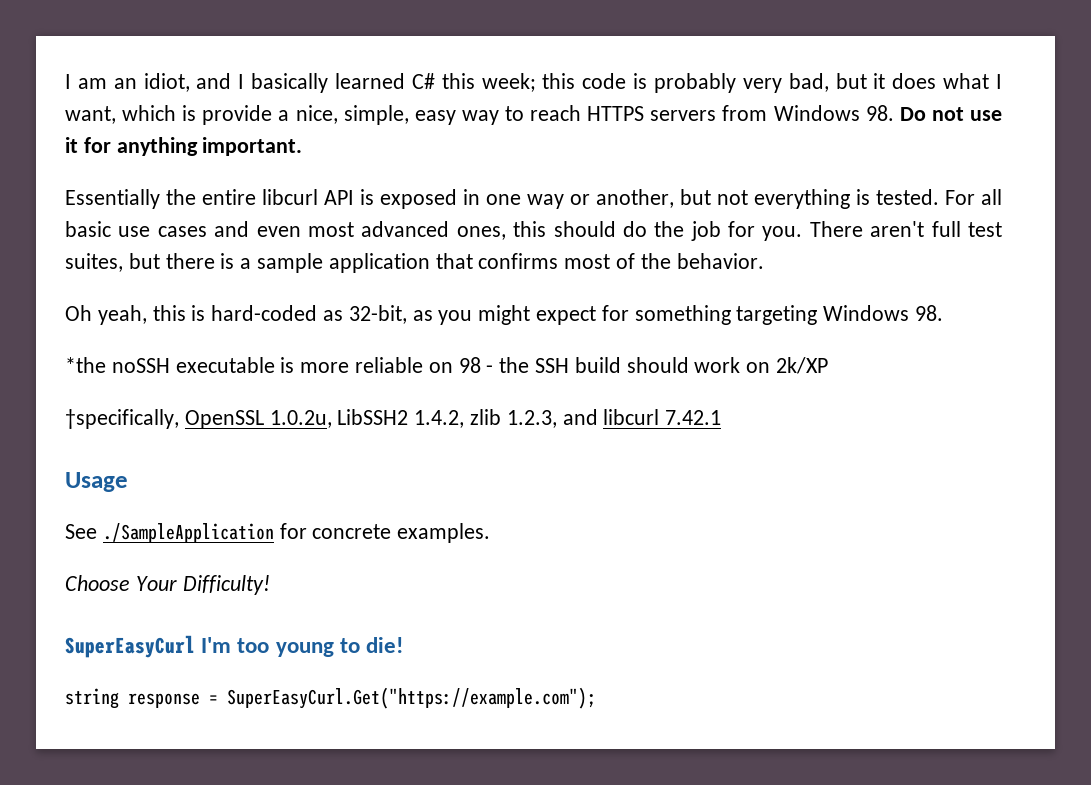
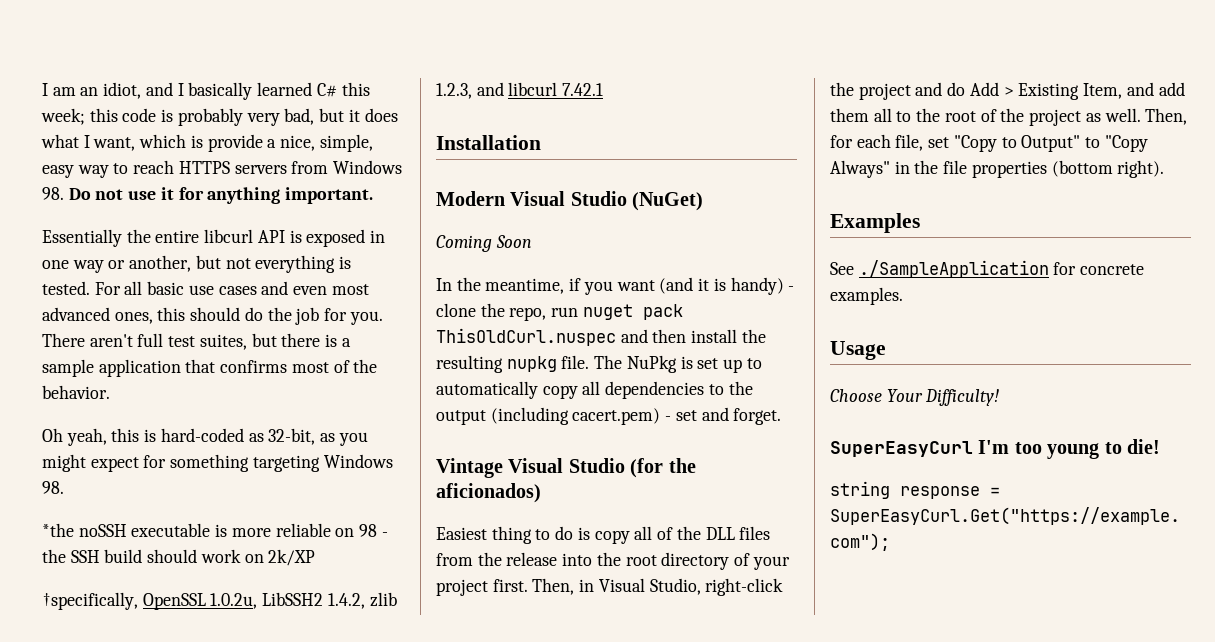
- Usage
+ Installation
+ Modern Visual Studio (NuGet)
+ Coming Soon
+ In the meantime, if you want (and it is handy) - clone the repo, run nuget pack ThisOldCurl.nuspec and then install the resulting nupkg file. The NuPkg is set up to automatically copy all dependencies to the output (including cacert.pem) - set and forget.
+ Vintage Visual Studio (for the aficionados)
+ Easiest thing to do is copy all of the DLL files from the release into the root directory of your project first. Then, in Visual Studio, right-click the project and do Add > Existing Item, and add them all to the root of the project as well. Then, for each file, set "Copy to Output" to "Copy Always" in the file properties (bottom right).
+ Examples
+ Usage

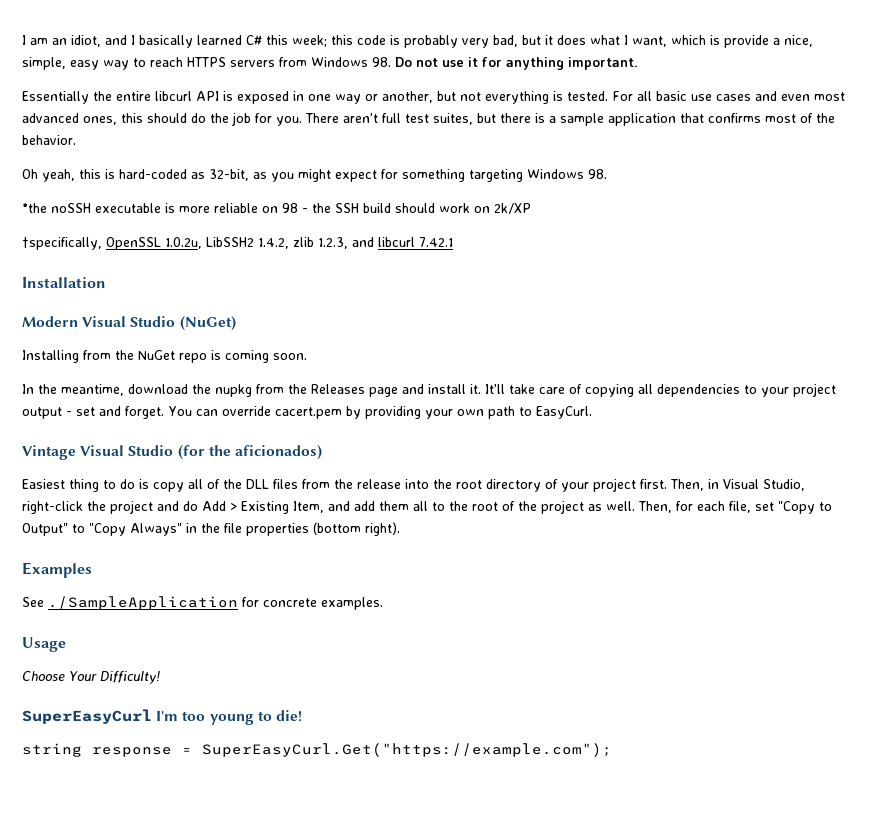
- Coming Soon
- In the meantime, if you want (and it is handy) - clone the repo, run nuget pack ThisOldCurl.nuspec and then install the resulting nupkg file. The NuPkg is set up to automatically copy all dependencies to the output (including cacert.pem) - set and forget.
+ Installing from the NuGet repo is coming soon.
+ In the meantime, download the nupkg from the Releases page and install it. It'll take care of copying all dependencies to your project output - set and forget. You can override cacert.pem by providing your own path to EasyCurl.

